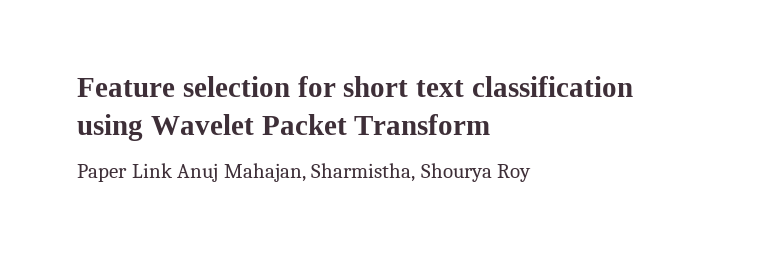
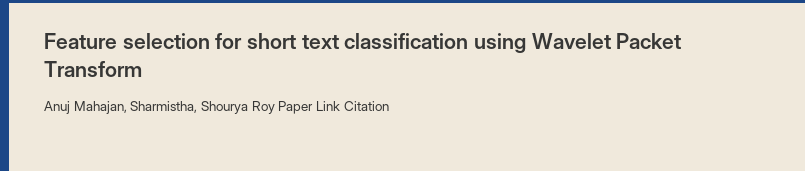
- Paper Link Anuj Mahajan, Sharmistha, Shourya Roy
+ Anuj Mahajan, Sharmistha, Shourya Roy Paper Link Citation

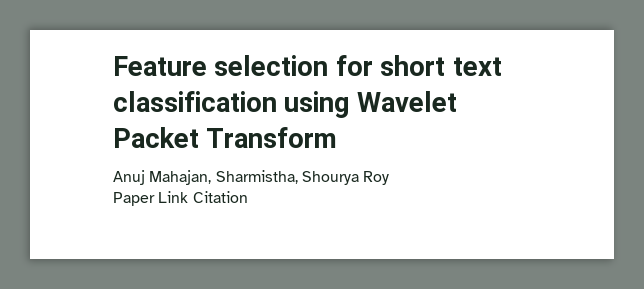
- Anuj Mahajan, Sharmistha, Shourya Roy Paper Link Citation
+ Anuj Mahajan, Sharmistha, Shourya Roy
+ Paper Link Citation

